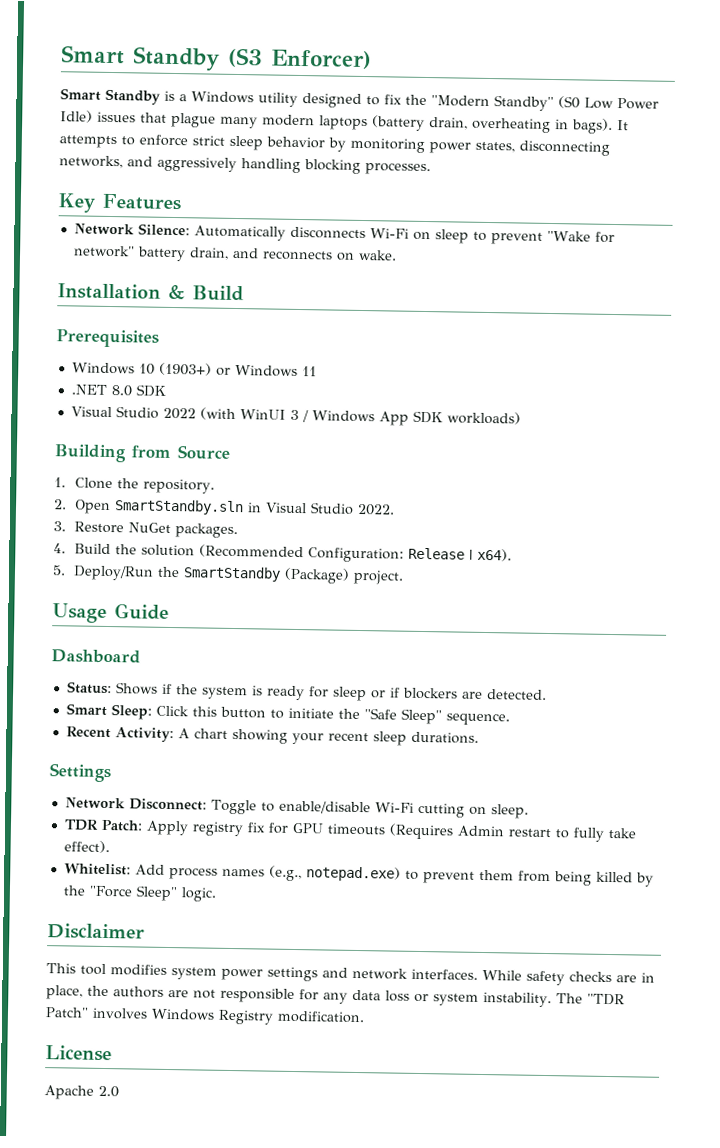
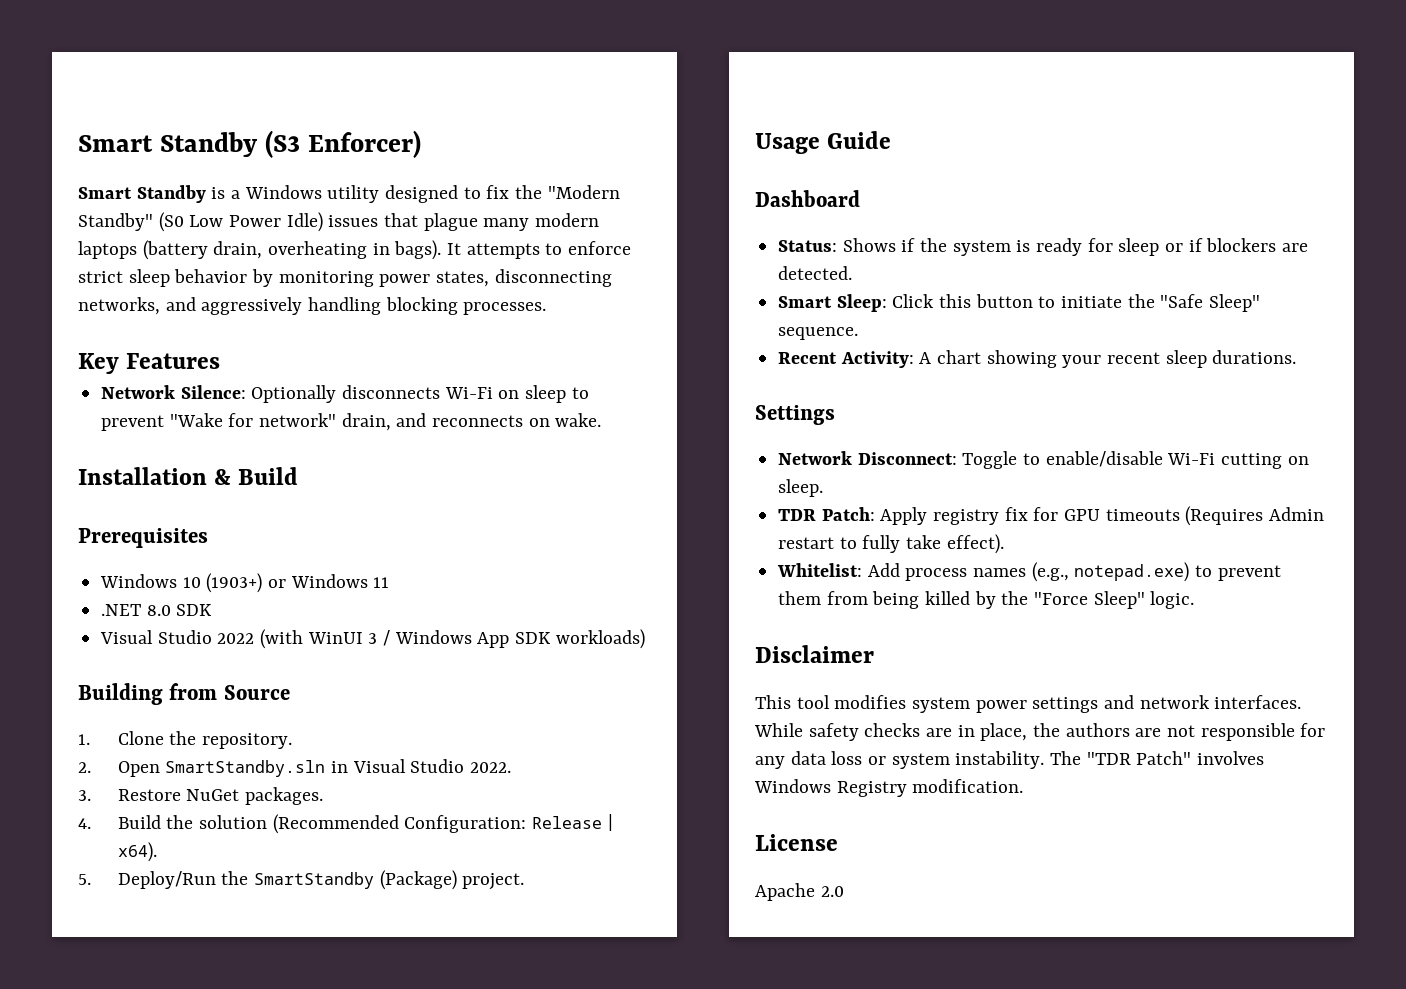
- Network Silence: Automatically disconnects Wi-Fi on sleep to prevent "Wake for network" battery drain, and reconnects on wake.
+ Network Silence: Optionally disconnects Wi-Fi on sleep to prevent "Wake for network" drain, and reconnects on wake.

